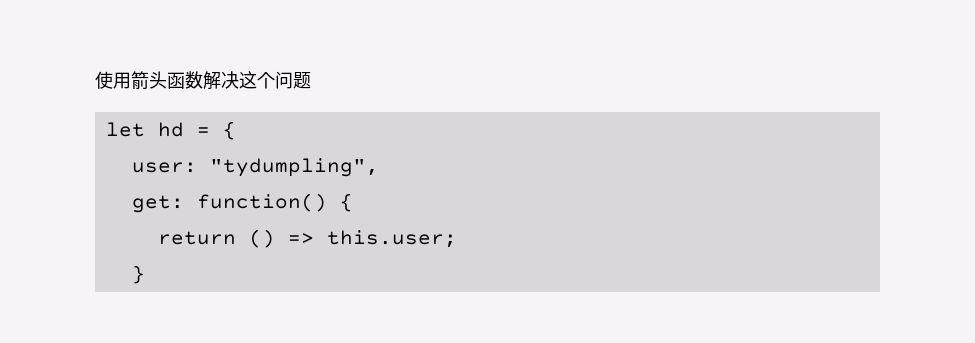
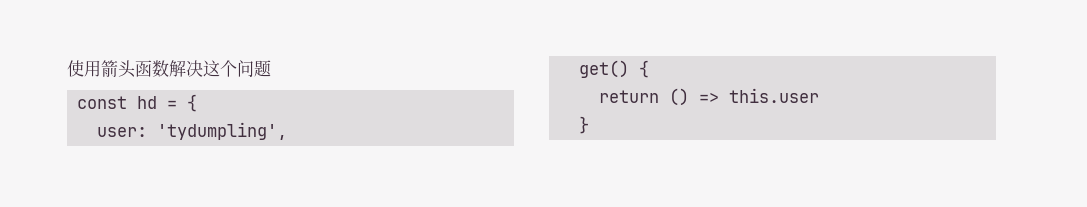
- let hd = {
+ const hd = {
- user: "tydumpling",
- get: function() {
+ user: 'tydumpling',
+ get() {
- return () => this.user;
+ return () => this.user

